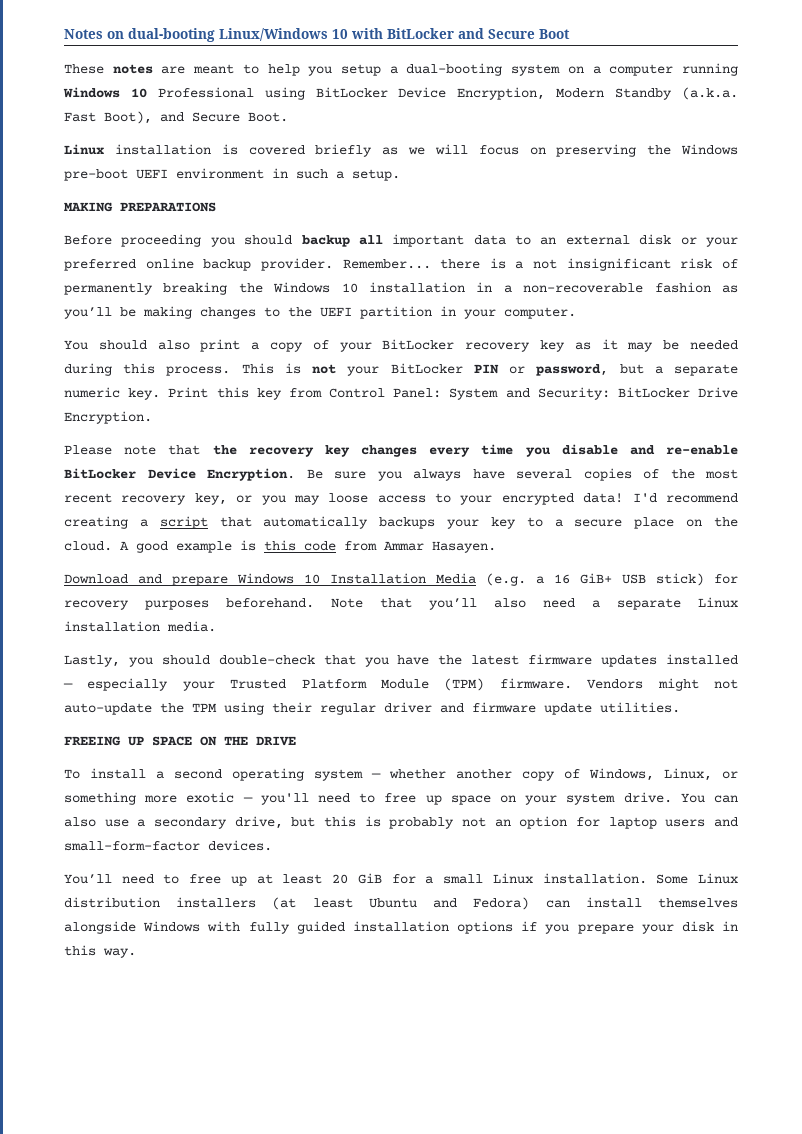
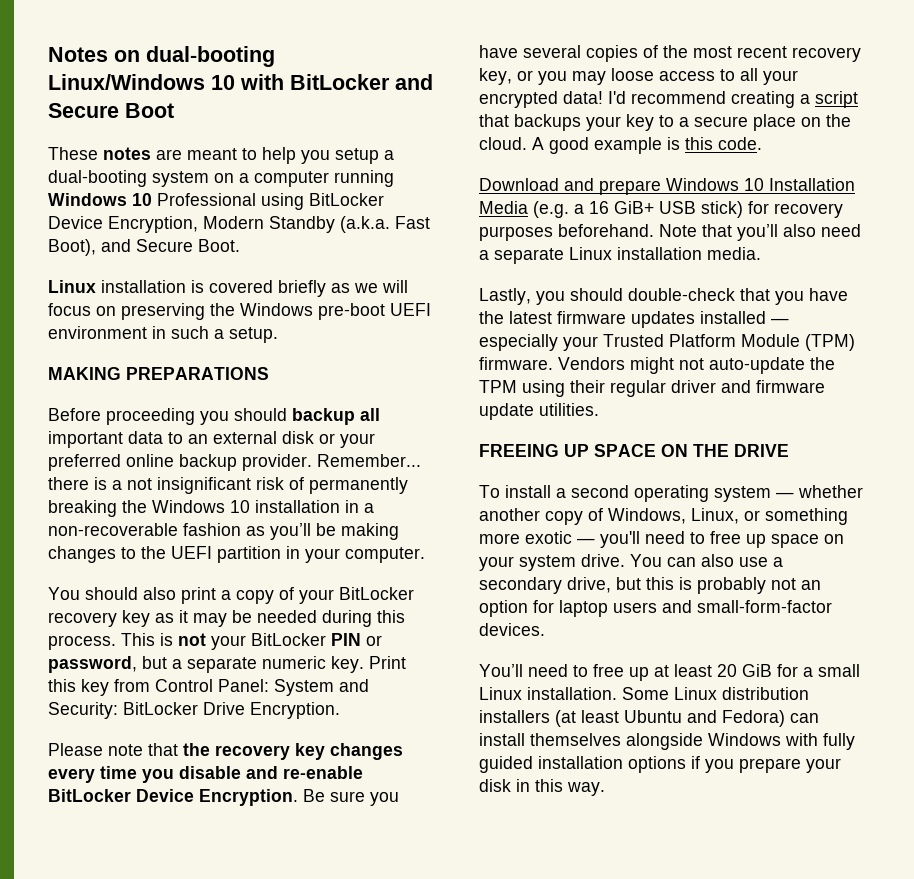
- Be sure you always have several copies of the most recent recovery key, or you may loose access to your encrypted data!
+ Be sure you have several copies of the most recent recovery key, or you may loose access to all your encrypted data!
- I'd recommend creating a script that automatically backups your key to a secure place on the cloud.
+ I'd recommend creating a script that backups your key to a secure place on the cloud.
- A good example is this code from Ammar Hasayen.
+ A good example is this code.

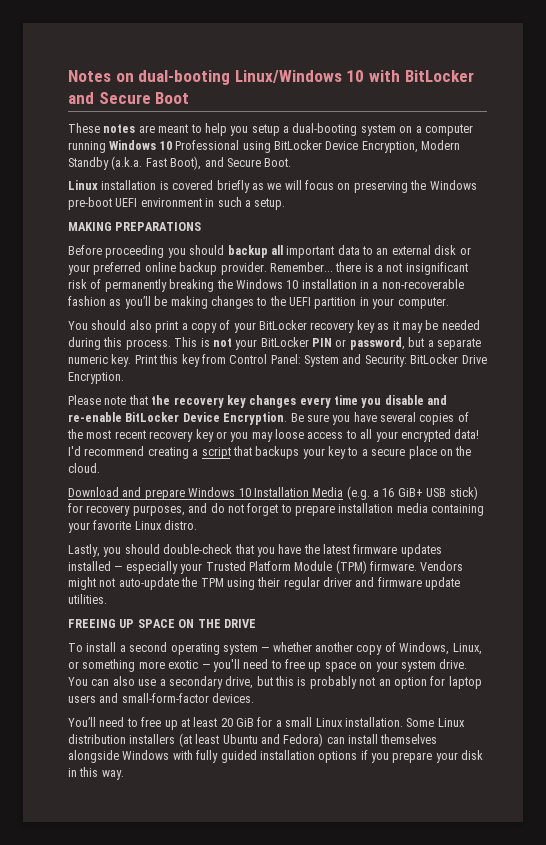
- Be sure you have several copies of the most recent recovery key, or you may loose access to all your encrypted data!
+ Be sure you have several copies of the most recent recovery key or you may loose access to all your encrypted data!
- A good example is this code.
- Download and prepare Windows 10 Installation Media (e.g. a 16 GiB+ USB stick) for recovery purposes beforehand. Note that you’ll also need a separate Linux installation media.
+ Download and prepare Windows 10 Installation Media (e.g. a 16 GiB+ USB stick) for recovery purposes, and do not forget to prepare installation media containing your favorite Linux distro.

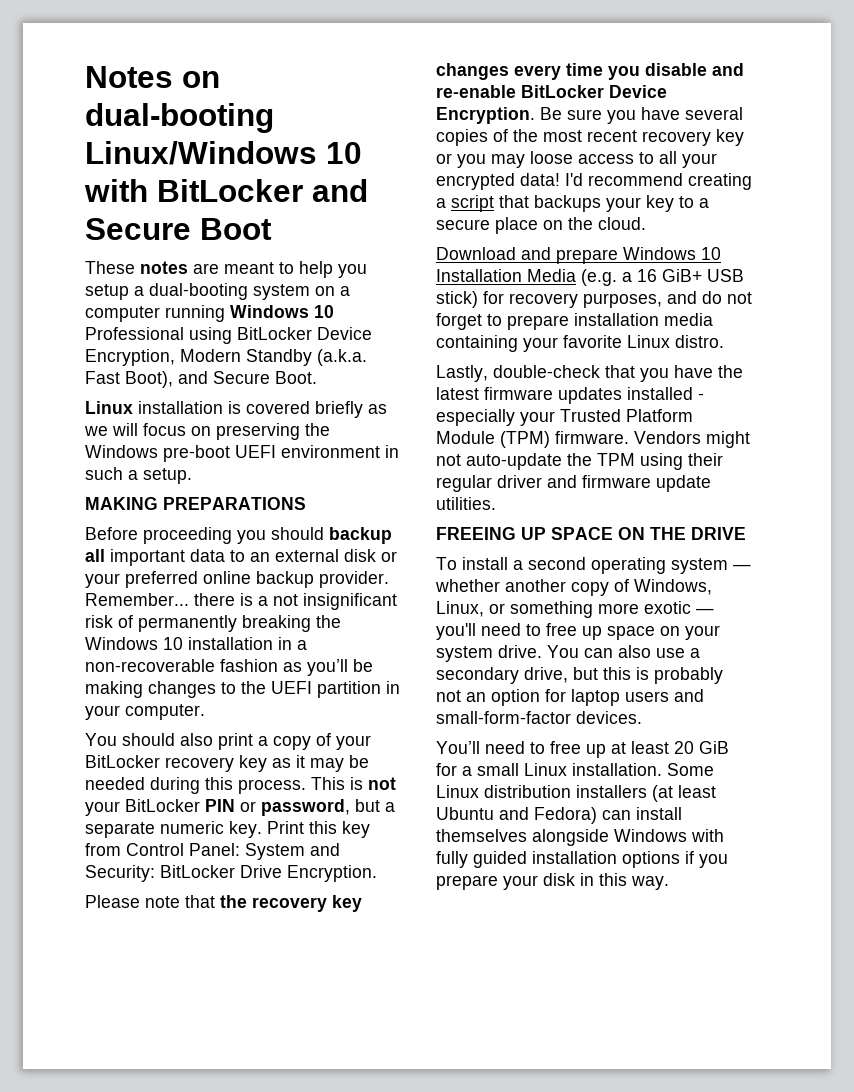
- Lastly, you should double-check that you have the latest firmware updates installed — especially your Trusted Platform Module (TPM) firmware.
+ Lastly, double-check that you have the latest firmware updates installed - especially your Trusted Platform Module (TPM) firmware.

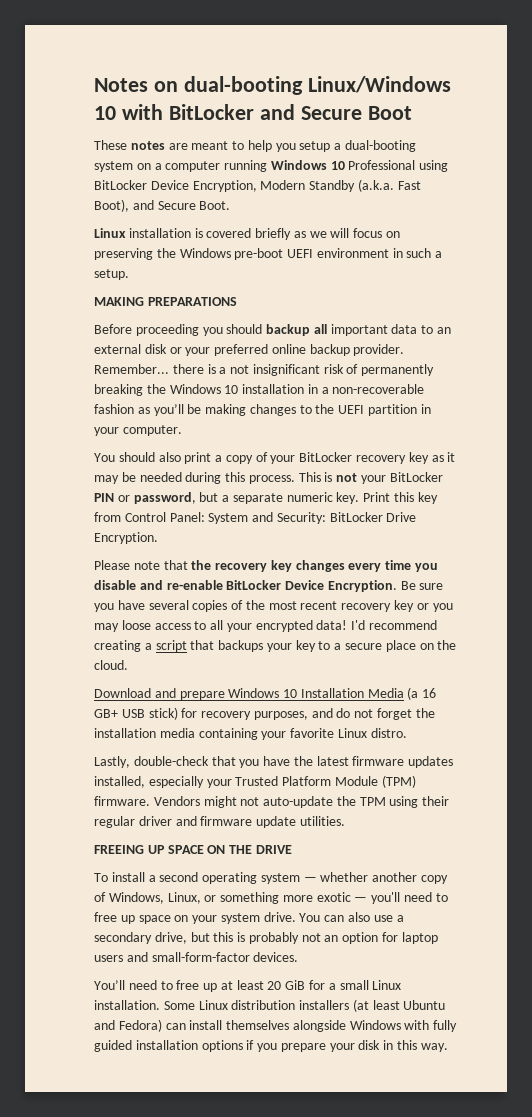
- Download and prepare Windows 10 Installation Media (e.g. a 16 GiB+ USB stick) for recovery purposes, and do not forget to prepare installation media containing your favorite Linux distro.
+ Download and prepare Windows 10 Installation Media (a 16 GB+ USB stick) for recovery purposes, and do not forget the installation media containing your favorite Linux distro.
- Lastly, double-check that you have the latest firmware updates installed - especially your Trusted Platform Module (TPM) firmware.
+ Lastly, double-check that you have the latest firmware updates installed, especially your Trusted Platform Module (TPM) firmware.

